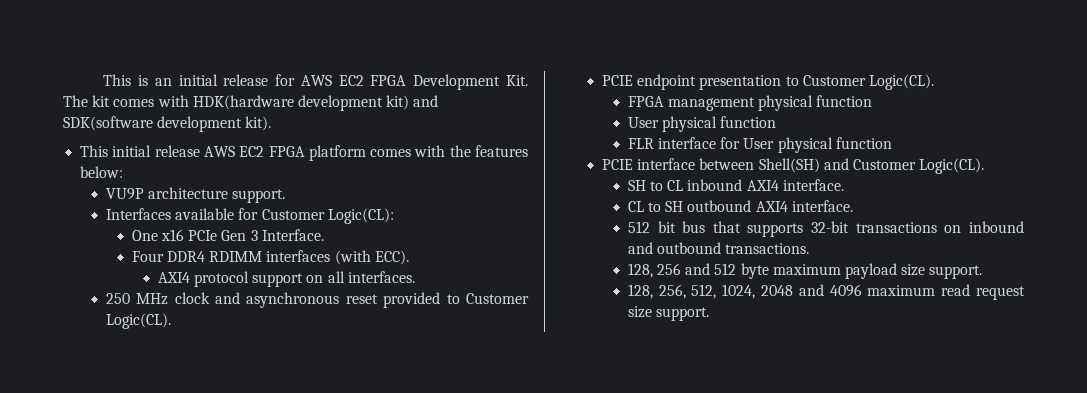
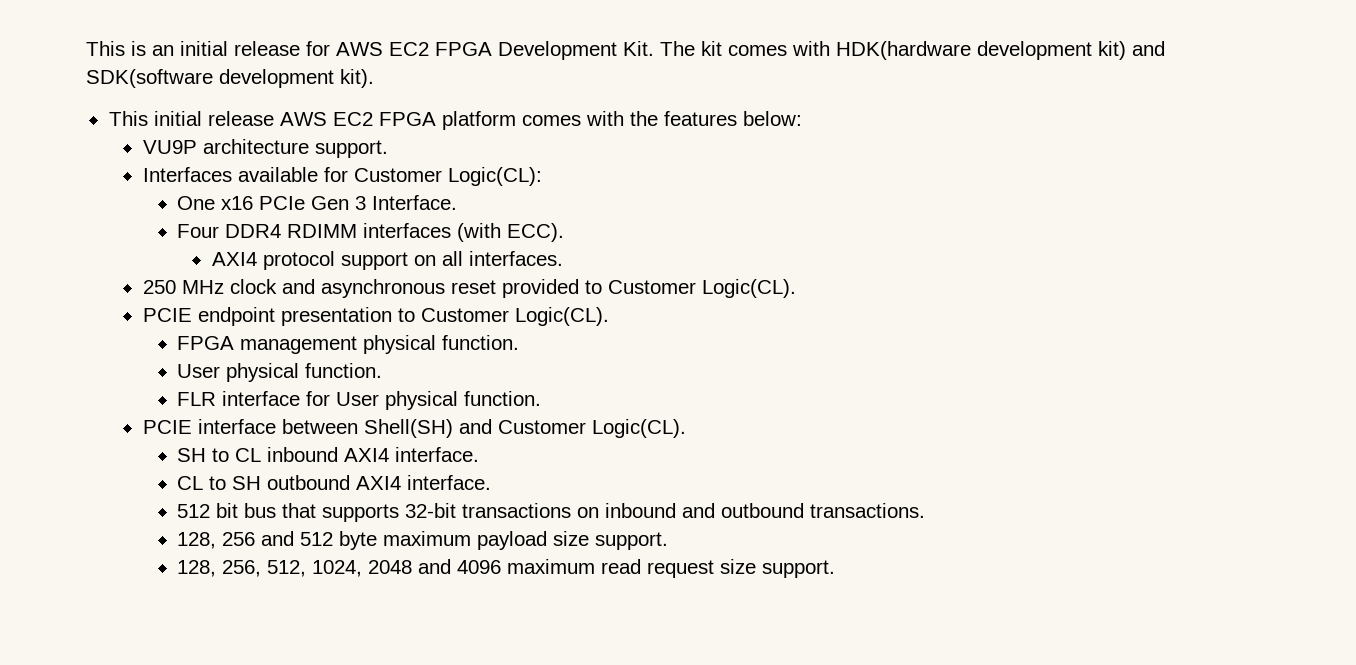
- FPGA management physical function
- User physical function
+ FPGA management physical function.
+ User physical function.
- FLR interface for User physical function
+ FLR interface for User physical function.

